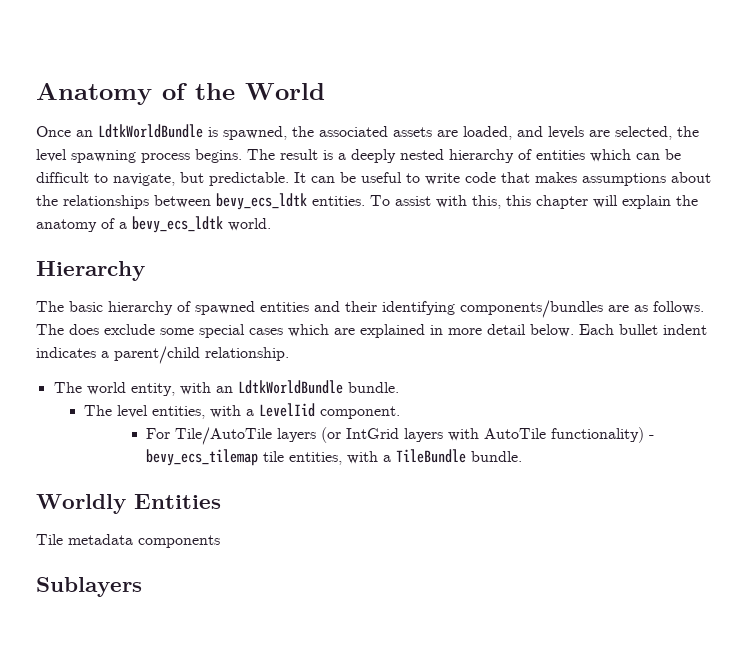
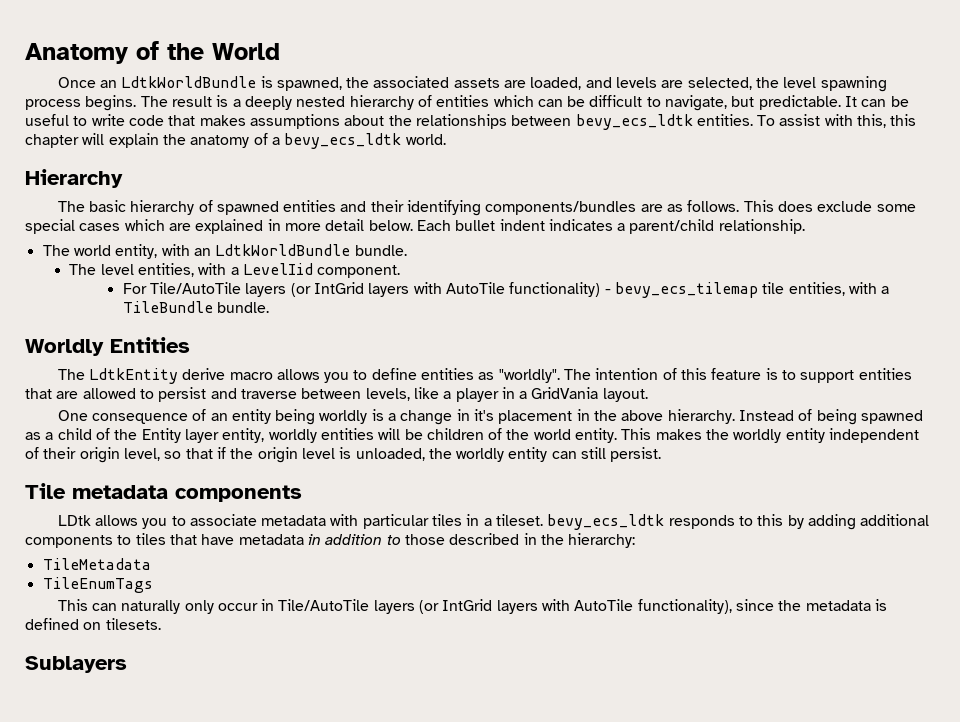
- The does exclude some special cases which are explained in more detail below.
+ This does exclude some special cases which are explained in more detail below.
+ The LdtkEntity derive macro allows you to define entities as "worldly". The intention of this feature is to support entities that are allowed to persist and traverse between levels, like a player in a GridVania layout.
+ One consequence of an entity being worldly is a change in it's placement in the above hierarchy. Instead of being spawned as a child of the Entity layer entity, worldly entities will be children of the world entity. This makes the worldly entity independent of their origin level, so that if the origin level is unloaded, the worldly entity can still persist.
  Tile metadata components
+ LDtk allows you to associate metadata with particular tiles in a tileset. bevy_ecs_ldtk responds to this by adding additional components to tiles that have metadata in addition to those described in the hierarchy:
+ TileMetadata
+ TileEnumTags
+ This can naturally only occur in Tile/AutoTile layers (or IntGrid layers with AutoTile functionality), since the metadata is defined on tilesets.

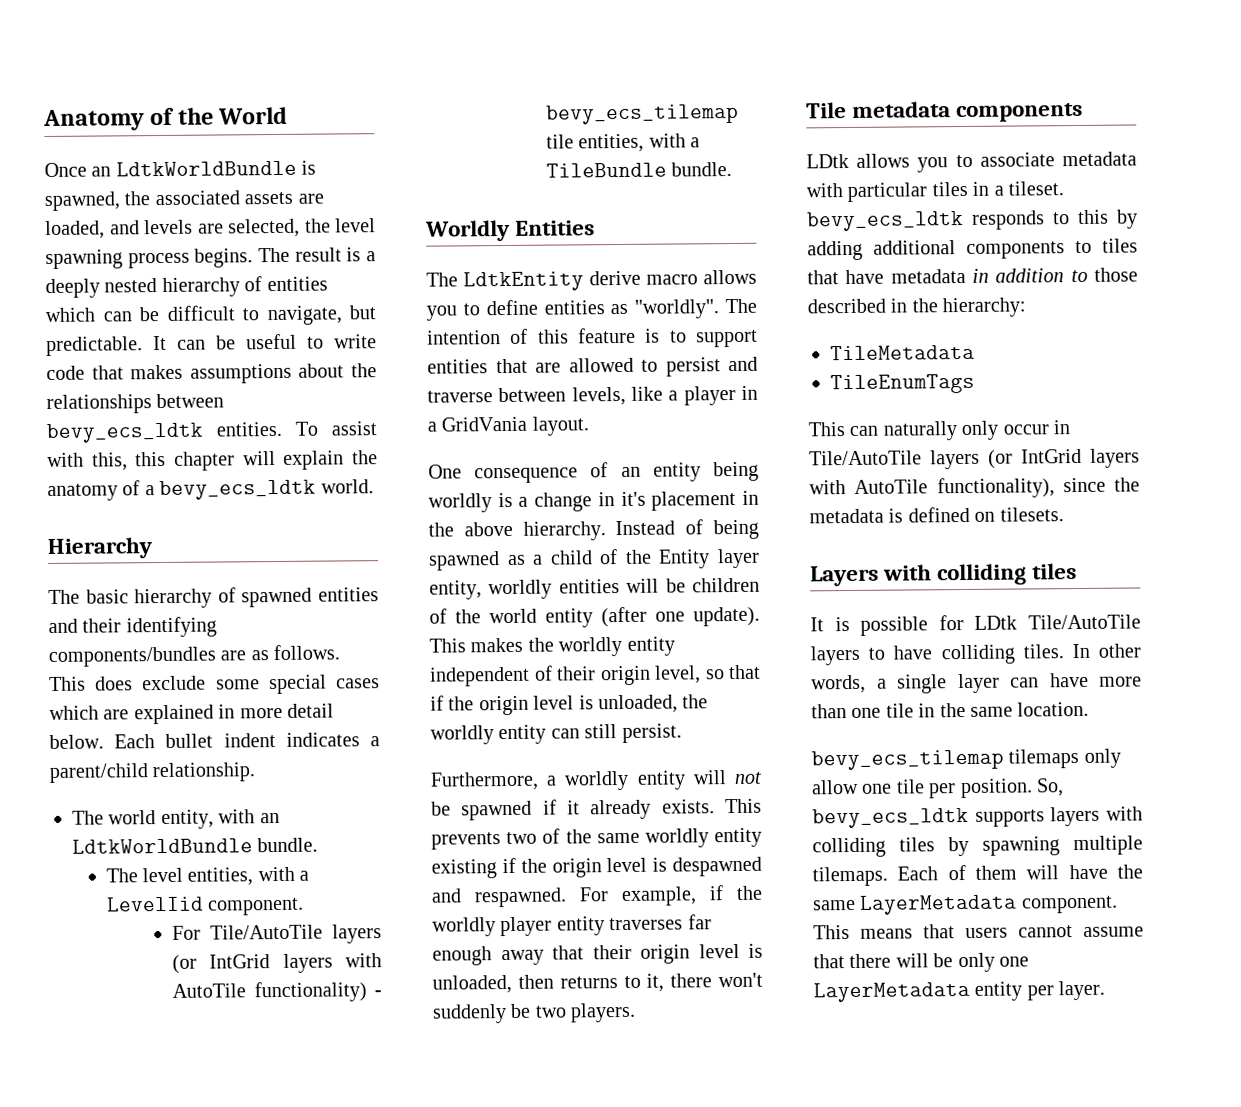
- Instead of being spawned as a child of the Entity layer entity, worldly entities will be children of the world entity.
+ Instead of being spawned as a child of the Entity layer entity, worldly entities will be children of the world entity (after one update).
+ Furthermore, a worldly entity will not be spawned if it already exists. This prevents two of the same worldly entity existing if the origin level is despawned and respawned. For example, if the worldly player entity traverses far enough away that their origin level is unloaded, then returns to it, there won't suddenly be two players.
- Sublayers
+ Layers with colliding tiles
+ It is possible for LDtk Tile/AutoTile layers to have colliding tiles. In other words, a single layer can have more than one tile in the same location.
+ bevy_ecs_tilemap tilemaps only allow one tile per position. So, bevy_ecs_ldtk supports layers with colliding tiles by spawning multiple tilemaps. Each of them will have the same LayerMetadata component. This means that users cannot assume that there will be only one LayerMetadata entity per layer.

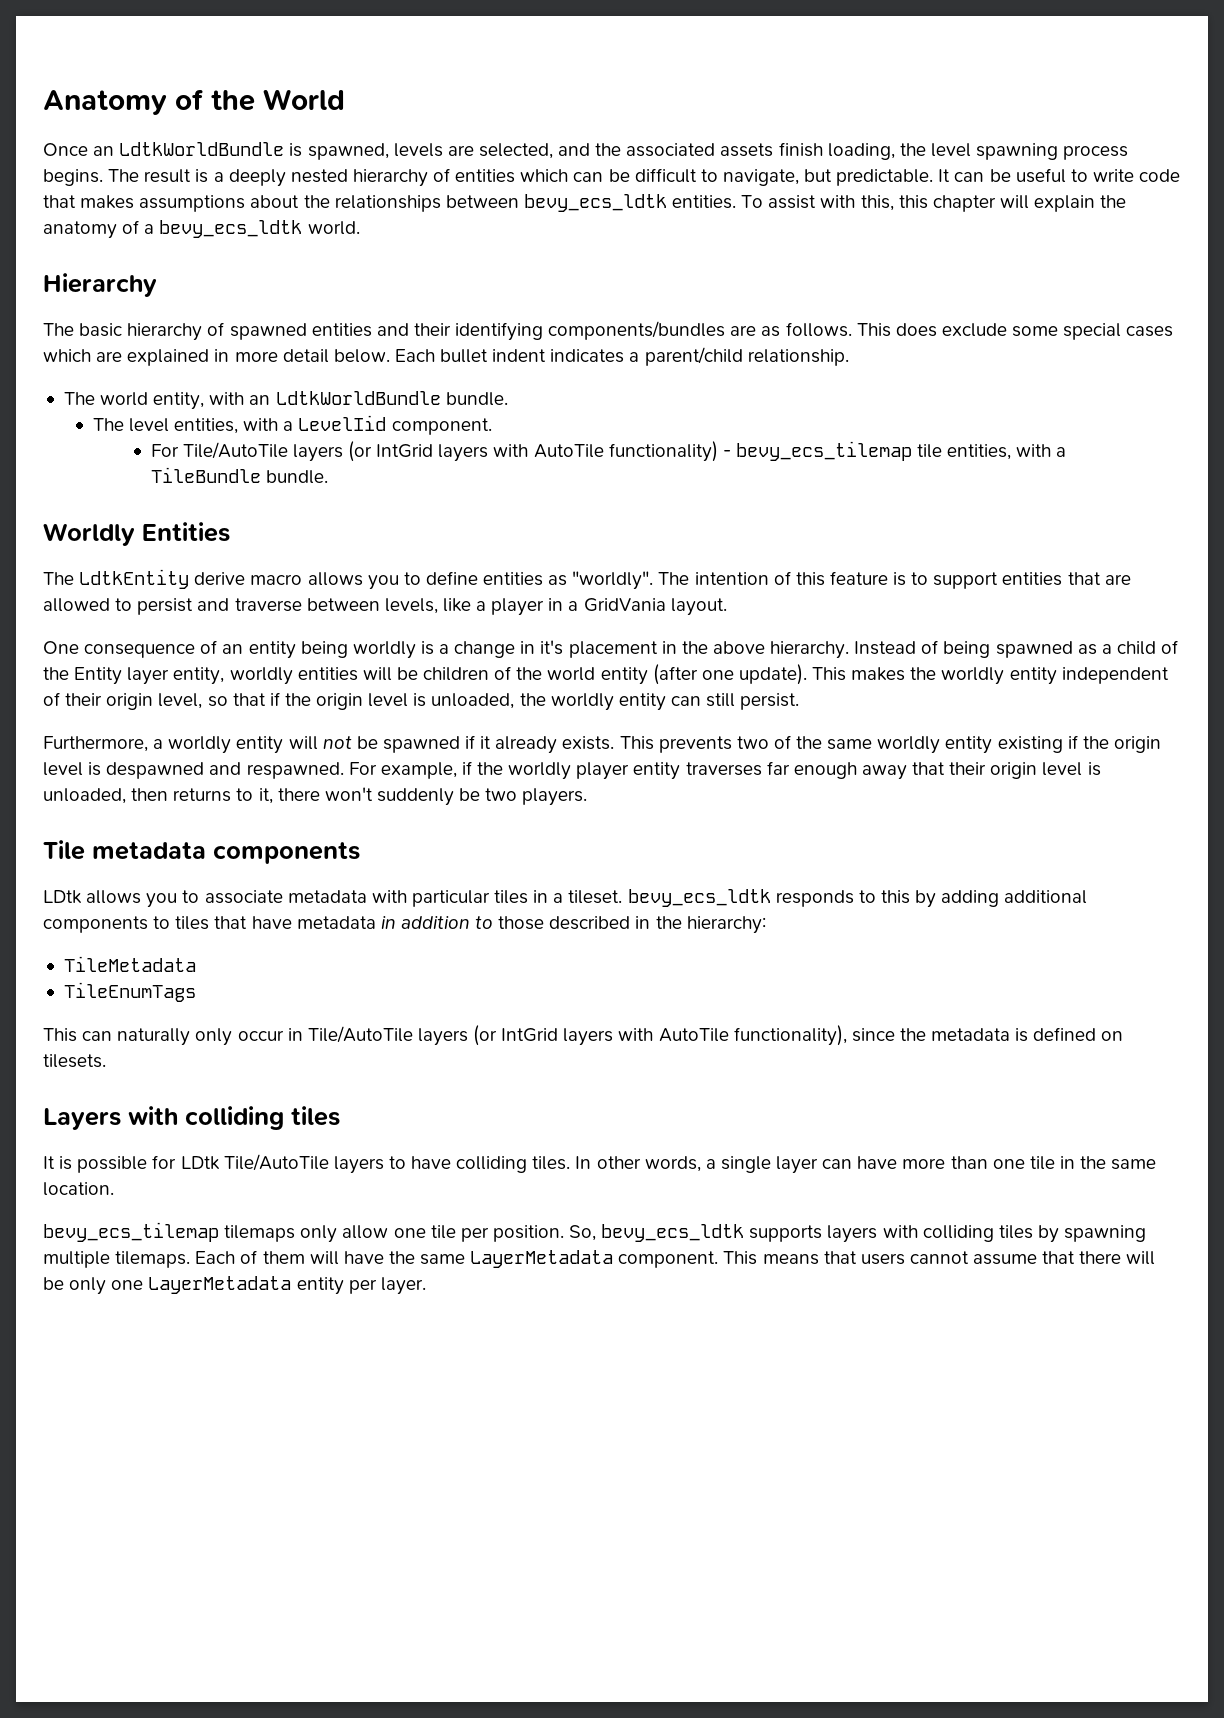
- Once an LdtkWorldBundle is spawned, the associated assets are loaded, and levels are selected, the level spawning process begins.
+ Once an LdtkWorldBundle is spawned, levels are selected, and the associated assets finish loading, the level spawning process begins.

